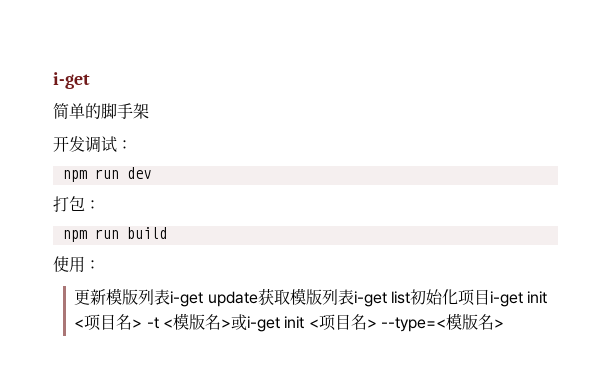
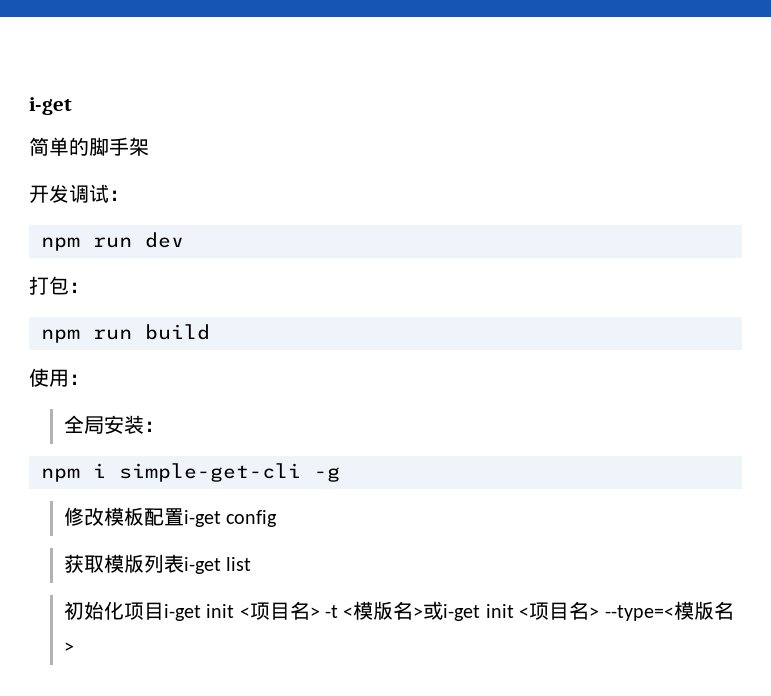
- 更新模版列表i-get update获取模版列表i-get list初始化项目i-get init <项目名> -t <模版名>或i-get init <项目名> --type=<模版名>
+ 全局安装：
+ npm i simple-get-cli -g
+ 修改模板配置i-get config
+ 获取模版列表i-get list
+ 初始化项目i-get init <项目名> -t <模版名>或i-get init <项目名> --type=<模版名>

